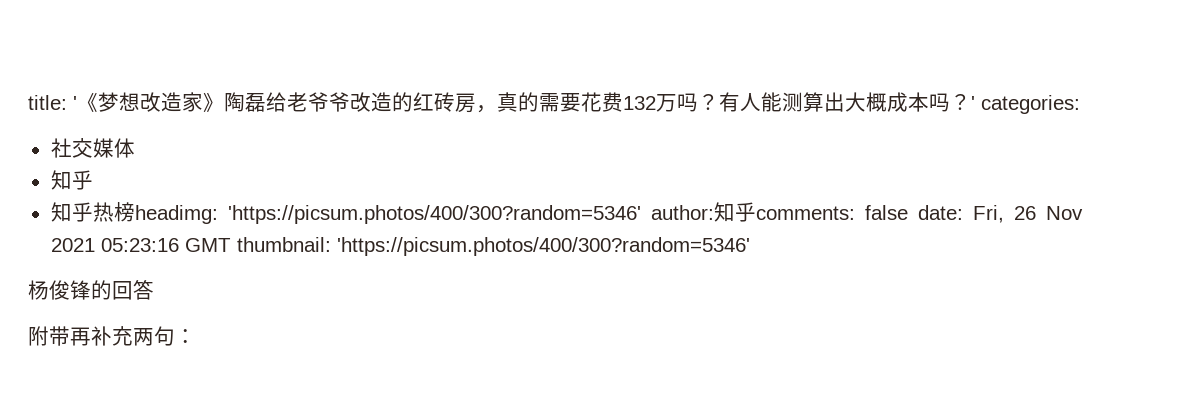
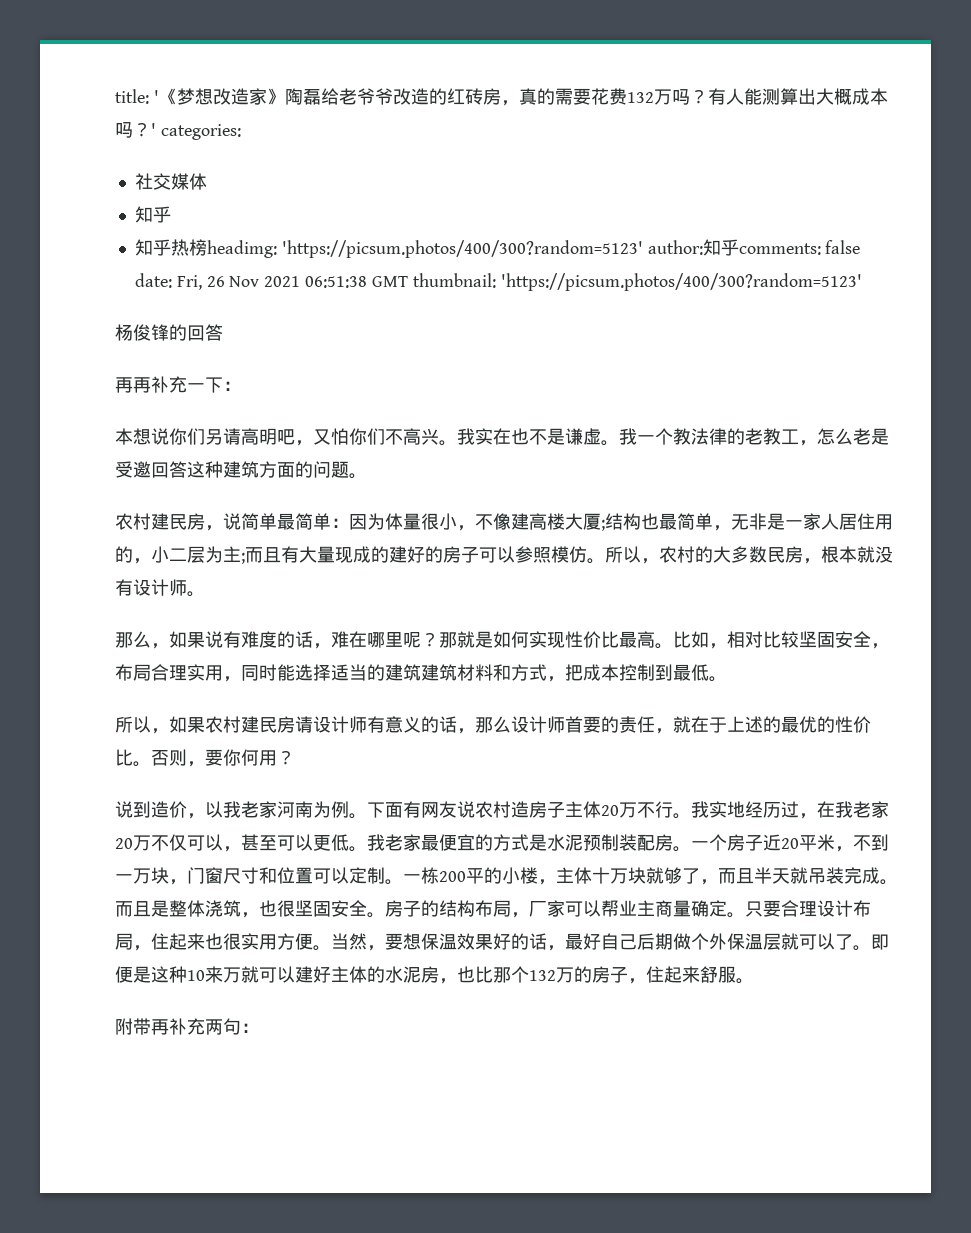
- 知乎热榜headimg: 'https://picsum.photos/400/300?random=5346' author:知乎comments: false date: Fri, 26 Nov 2021 05:23:16 GMT thumbnail: 'https://picsum.photos/400/300?random=5346'
+ 知乎热榜headimg: 'https://picsum.photos/400/300?random=5123' author:知乎comments: false date: Fri, 26 Nov 2021 06:51:38 GMT thumbnail: 'https://picsum.photos/400/300?random=5123'
+ 再再补充一下：
+ 本想说你们另请高明吧，又怕你们不高兴。我实在也不是谦虚。我一个教法律的老教工，怎么老是受邀回答这种建筑方面的问题。
+ 农村建民房，说简单最简单：因为体量很小，不像建高楼大厦;结构也最简单，无非是一家人居住用的，小二层为主;而且有大量现成的建好的房子可以参照模仿。所以，农村的大多数民房，根本就没有设计师。
+ 那么，如果说有难度的话，难在哪里呢？那就是如何实现性价比最高。比如，相对比较坚固安全，布局合理实用，同时能选择适当的建筑建筑材料和方式，把成本控制到最低。
+ 所以，如果农村建民房请设计师有意义的话，那么设计师首要的责任，就在于上述的最优的性价比。否则，要你何用？
+ 说到造价，以我老家河南为例。下面有网友说农村造房子主体20万不行。我实地经历过，在我老家20万不仅可以，甚至可以更低。我老家最便宜的方式是水泥预制装配房。一个房子近20平米，不到一万块，门窗尺寸和位置可以定制。一栋200平的小楼，主体十万块就够了，而且半天就吊装完成。而且是整体浇筑，也很坚固安全。房子的结构布局，厂家可以帮业主商量确定。只要合理设计布局，住起来也很实用方便。当然，要想保温效果好的话，最好自己后期做个外保温层就可以了。即便是这种10来万就可以建好主体的水泥房，也比那个132万的房子，住起来舒服。

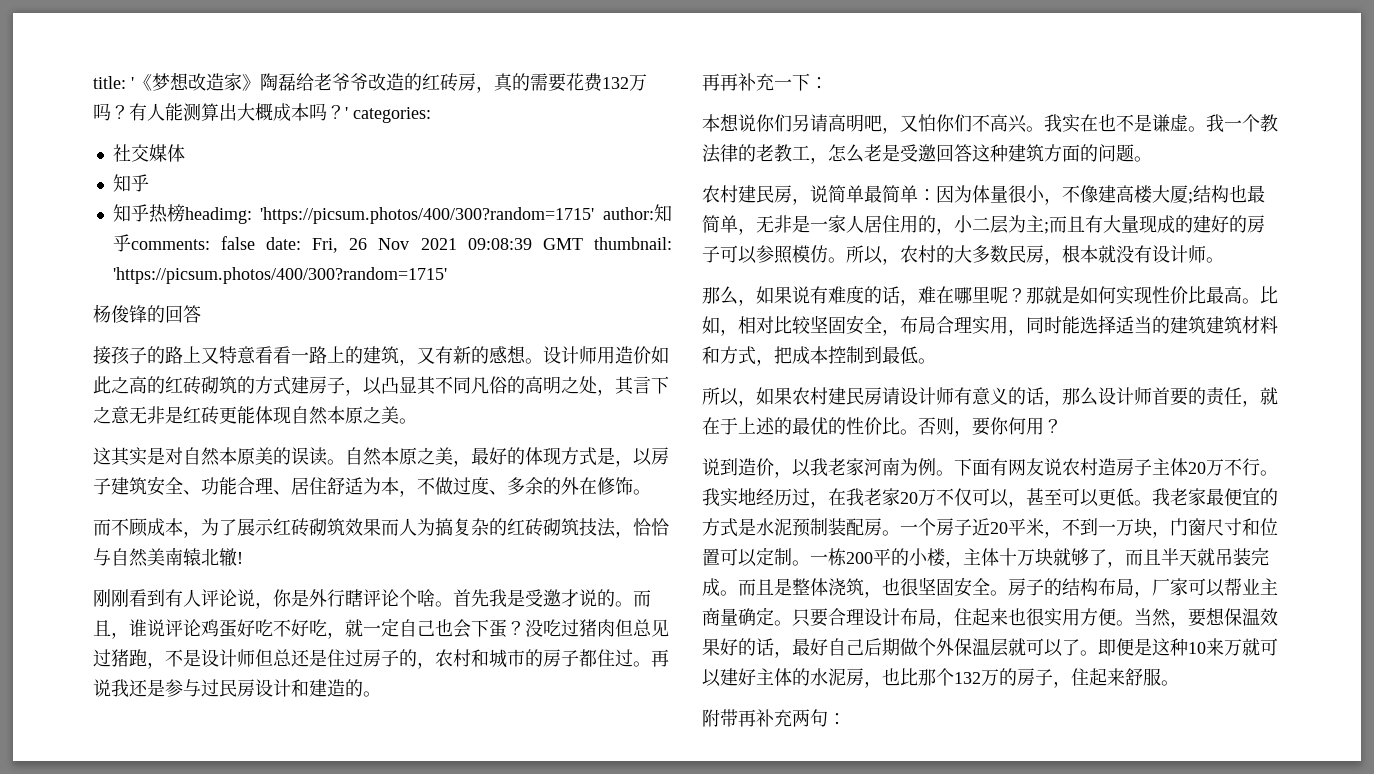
- 知乎热榜headimg: 'https://picsum.photos/400/300?random=5123' author:知乎comments: false date: Fri, 26 Nov 2021 06:51:38 GMT thumbnail: 'https://picsum.photos/400/300?random=5123'
+ 知乎热榜headimg: 'https://picsum.photos/400/300?random=1715' author:知乎comments: false date: Fri, 26 Nov 2021 09:08:39 GMT thumbnail: 'https://picsum.photos/400/300?random=1715'
+ 接孩子的路上又特意看看一路上的建筑，又有新的感想。设计师用造价如此之高的红砖砌筑的方式建房子，以凸显其不同凡俗的高明之处，其言下之意无非是红砖更能体现自然本原之美。
+ 这其实是对自然本原美的误读。自然本原之美，最好的体现方式是，以房子建筑安全、功能合理、居住舒适为本，不做过度、多余的外在修饰。
+ 而不顾成本，为了展示红砖砌筑效果而人为搞复杂的红砖砌筑技法，恰恰与自然美南辕北辙!
+ 刚刚看到有人评论说，你是外行瞎评论个啥。首先我是受邀才说的。而且，谁说评论鸡蛋好吃不好吃，就一定自己也会下蛋？没吃过猪肉但总见过猪跑，不是设计师但总还是住过房子的，农村和城市的房子都住过。再说我还是参与过民房设计和建造的。

